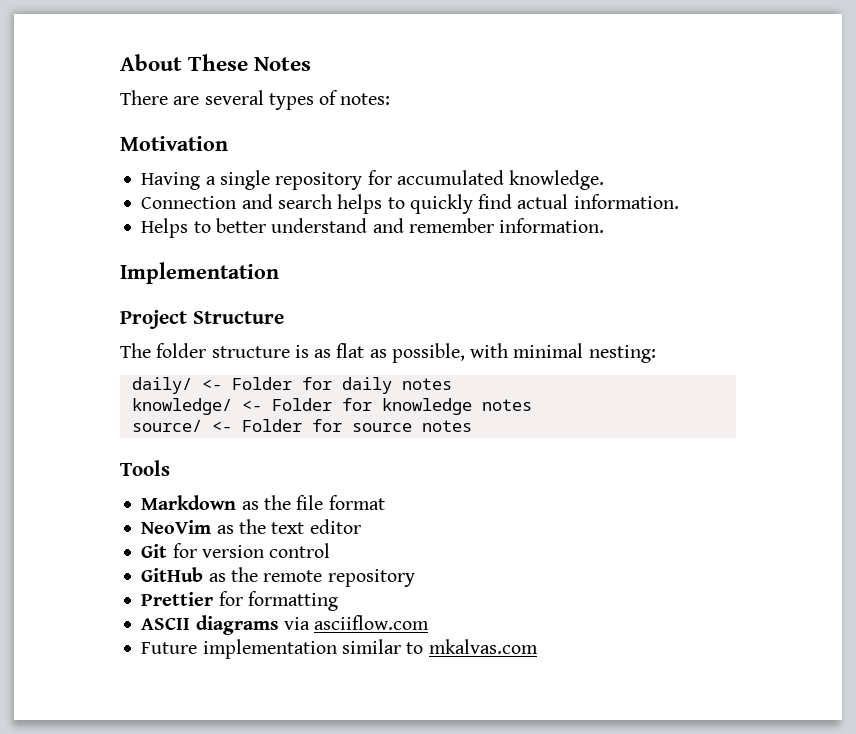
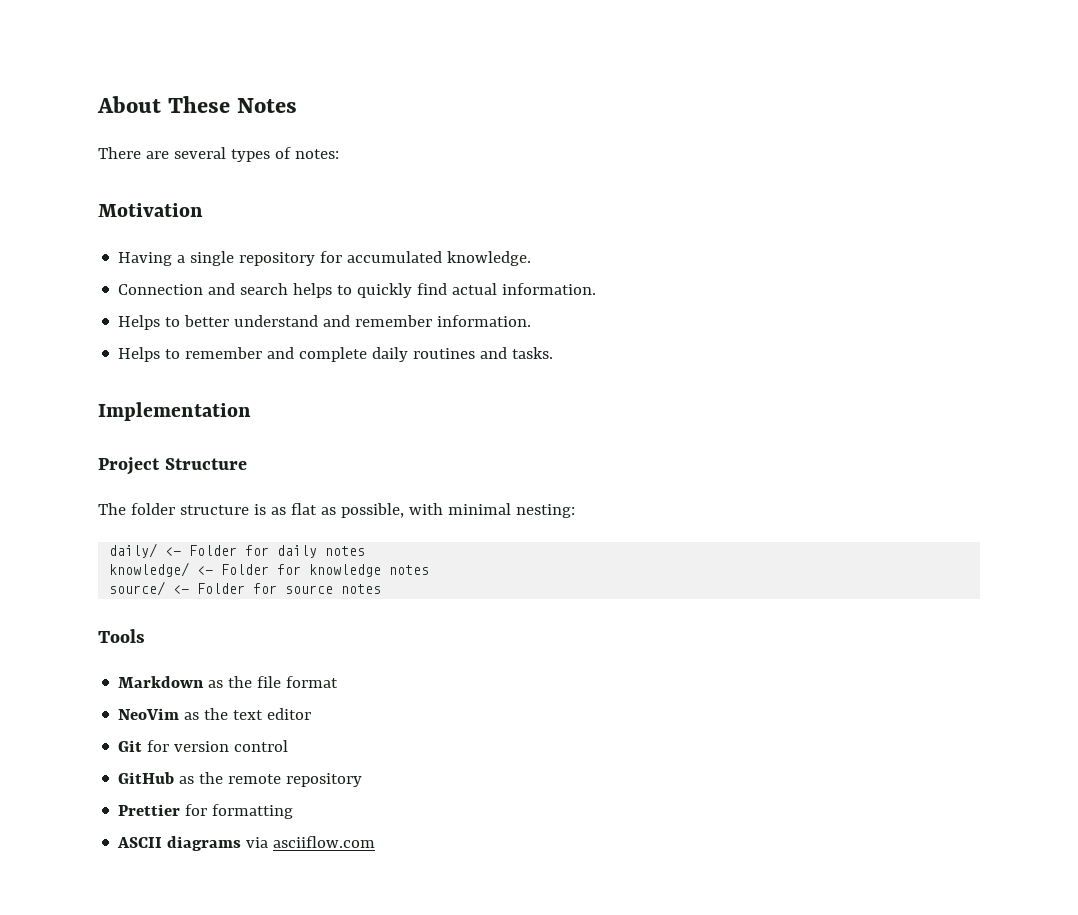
+ Helps to remember and complete daily routines and tasks.
- Future implementation similar to mkalvas.com

